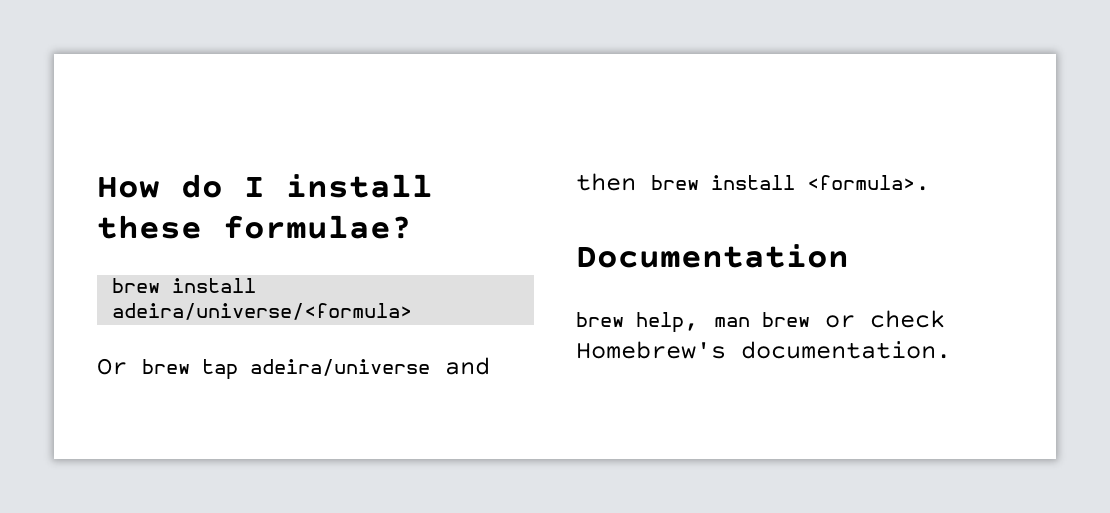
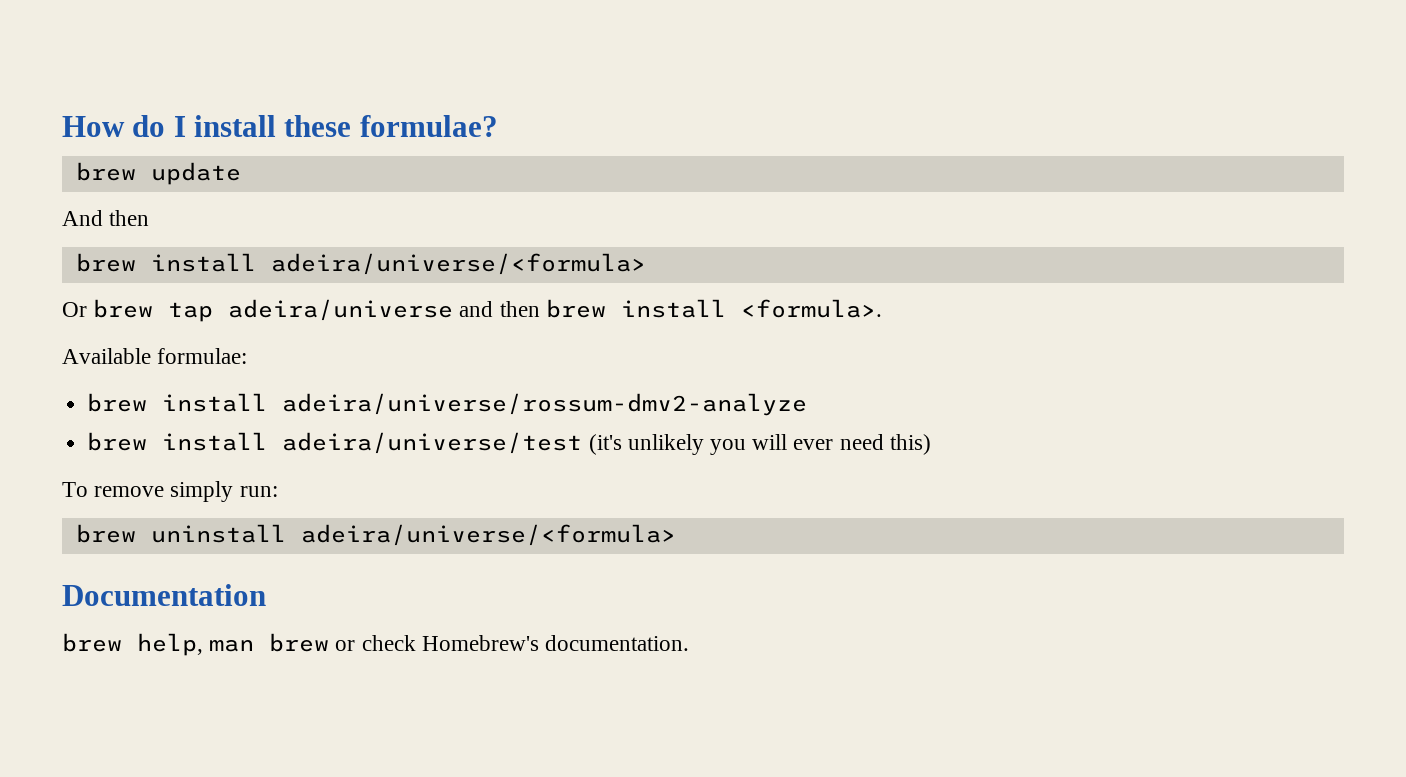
+ brew update
+ And then
+ Available formulae:
+ brew install adeira/universe/rossum-dmv2-analyze
+ brew install adeira/universe/test (it's unlikely you will ever need this)
+ To remove simply run:
+ brew uninstall adeira/universe/<formula>

